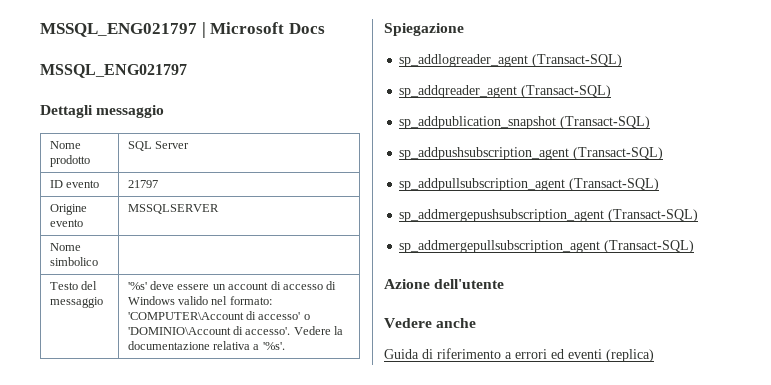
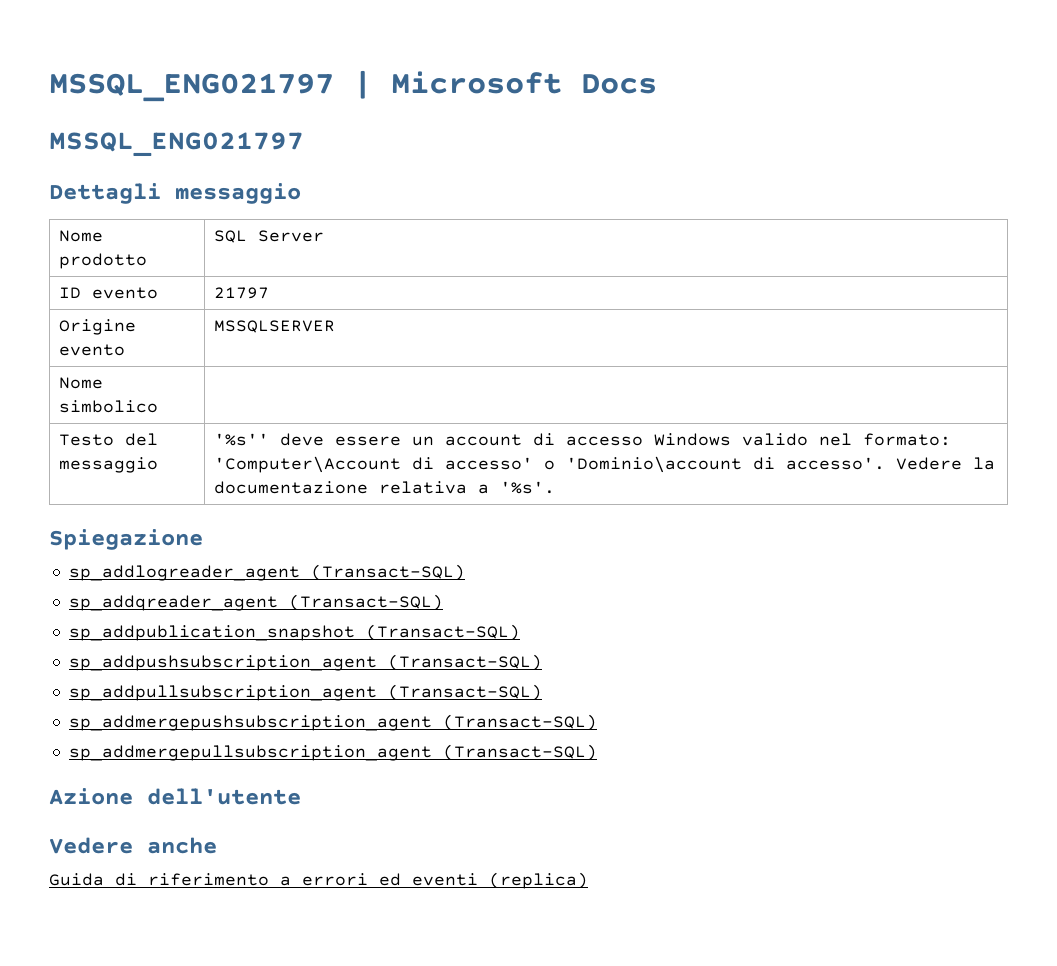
- Testo del messaggio | '%s' deve essere un account di accesso di Windows valido nel formato: 'COMPUTER\Account di accesso' o 'DOMINIO\Account di accesso'. Vedere la documentazione relativa a '%s'.
+ Testo del messaggio | '%s'' deve essere un account di accesso Windows valido nel formato: 'Computer\Account di accesso' o 'Dominio\account di accesso'. Vedere la documentazione relativa a '%s'.

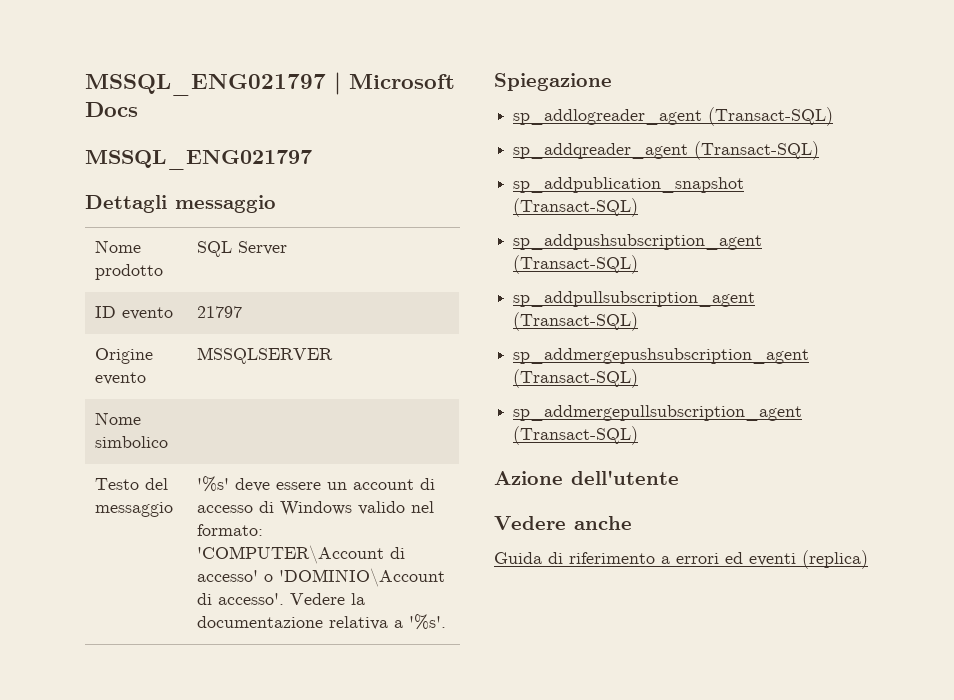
- Testo del messaggio | '%s'' deve essere un account di accesso Windows valido nel formato: 'Computer\Account di accesso' o 'Dominio\account di accesso'. Vedere la documentazione relativa a '%s'.
+ Testo del messaggio | '%s' deve essere un account di accesso di Windows valido nel formato: 'COMPUTER\Account di accesso' o 'DOMINIO\Account di accesso'. Vedere la documentazione relativa a '%s'.

